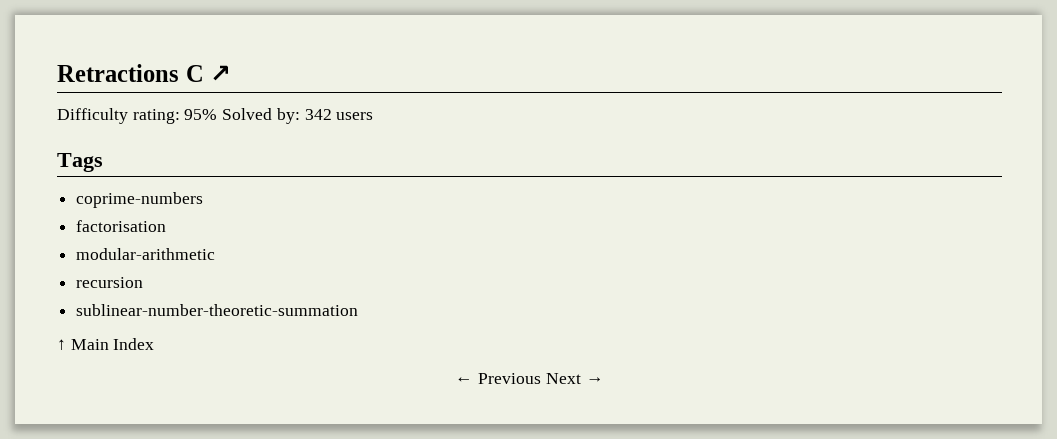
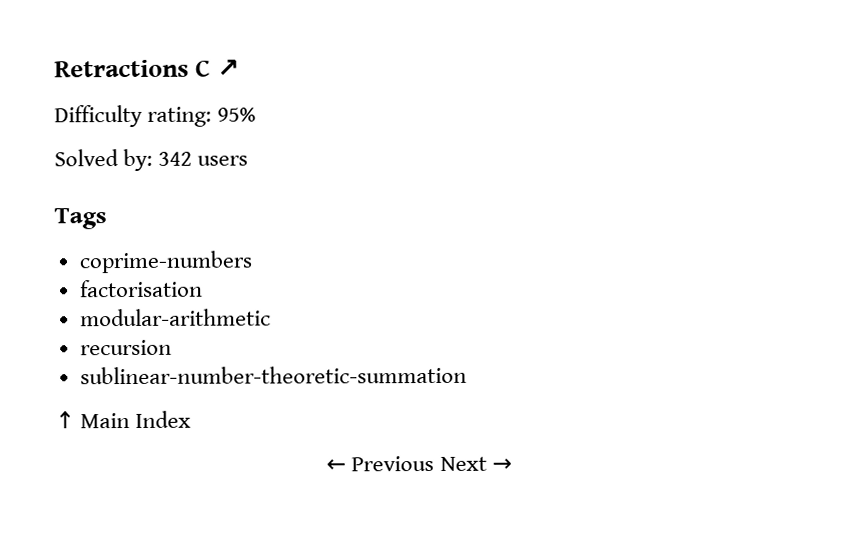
- Difficulty rating: 95% Solved by: 342 users
+ Difficulty rating: 95%
+ Solved by: 342 users

